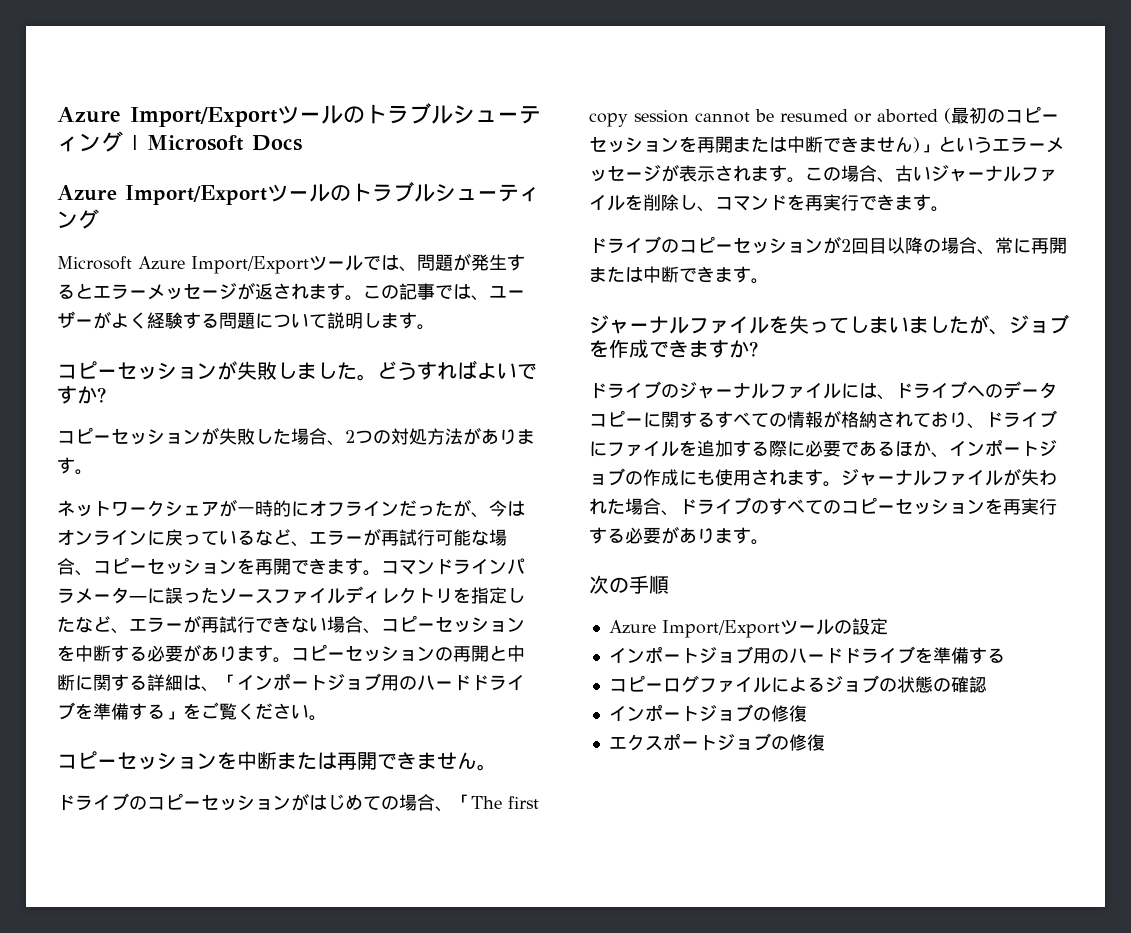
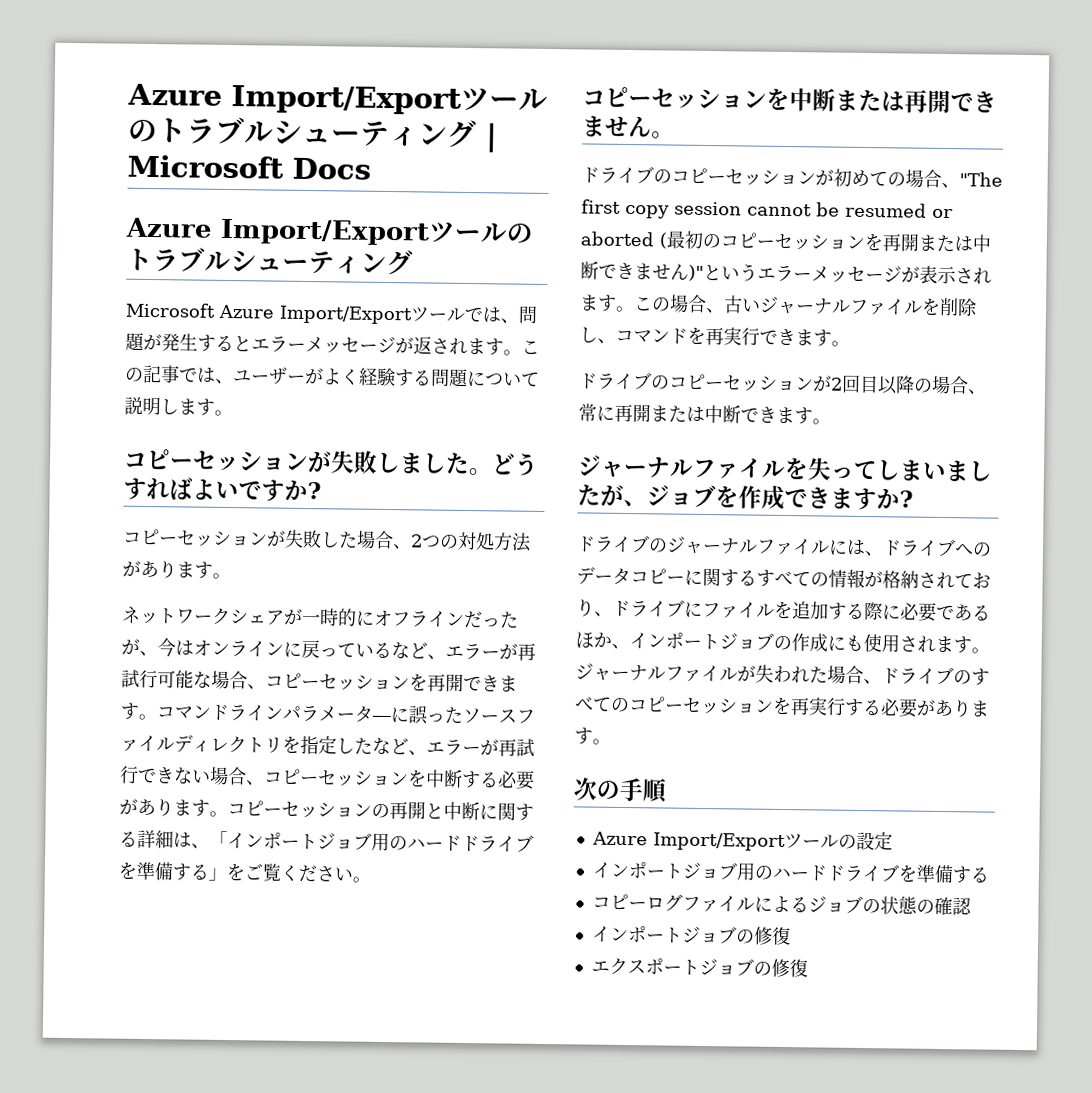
- ドライブのコピーセッションがはじめての場合、「The first copy session cannot be resumed or aborted (最初のコピーセッションを再開または中断できません)」というエラーメッセージが表示されます。
+ ドライブのコピーセッションが初めての場合、"The first copy session cannot be resumed or aborted (最初のコピーセッションを再開または中断できません)"というエラーメッセージが表示されます。

